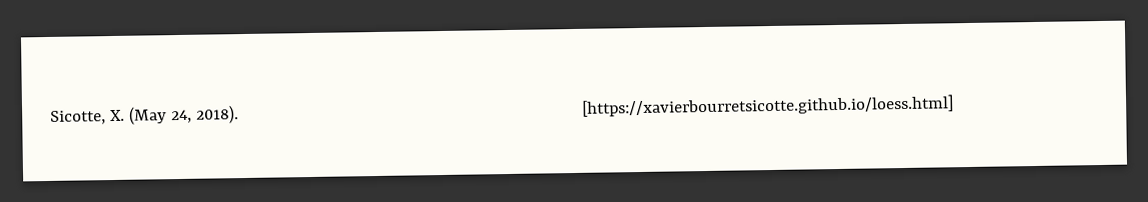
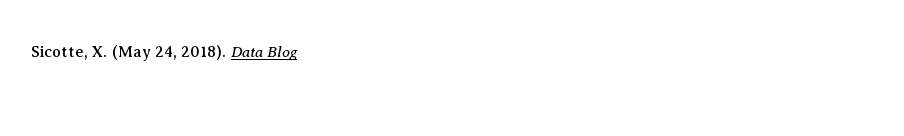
- [https://xavierbourretsicotte.github.io/loess.html]
+ Data Blog

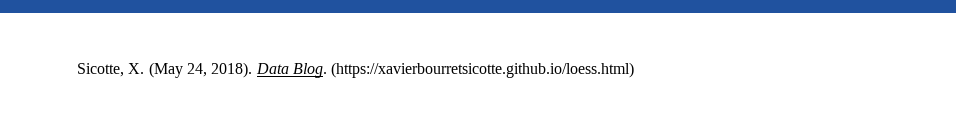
- Data Blog
+ Data Blog. (https://xavierbourretsicotte.github.io/loess.html)

